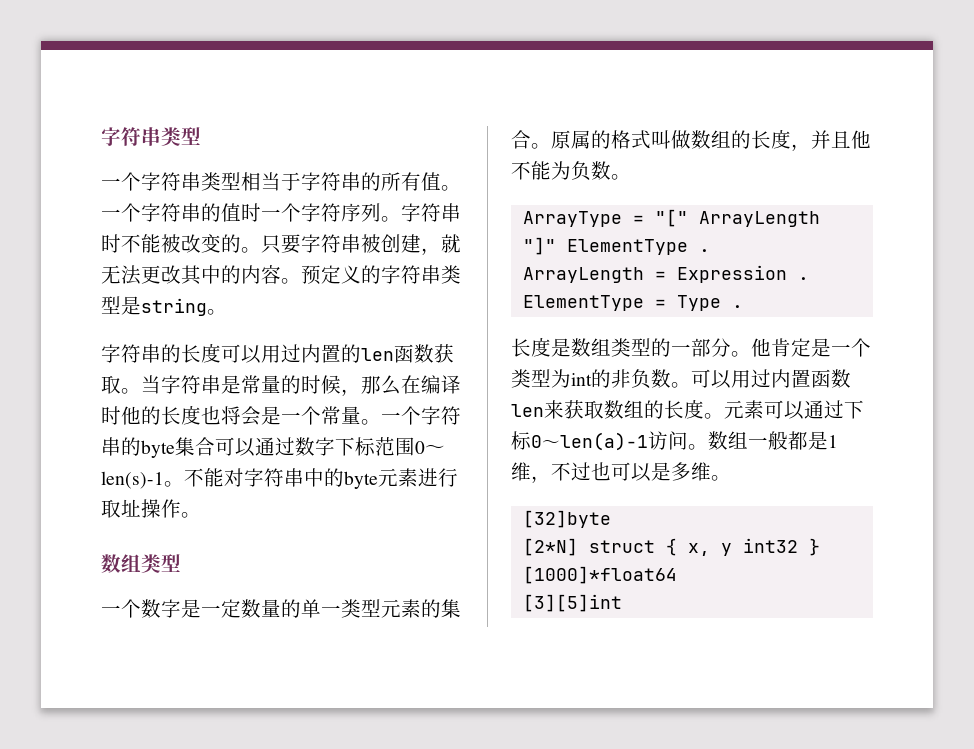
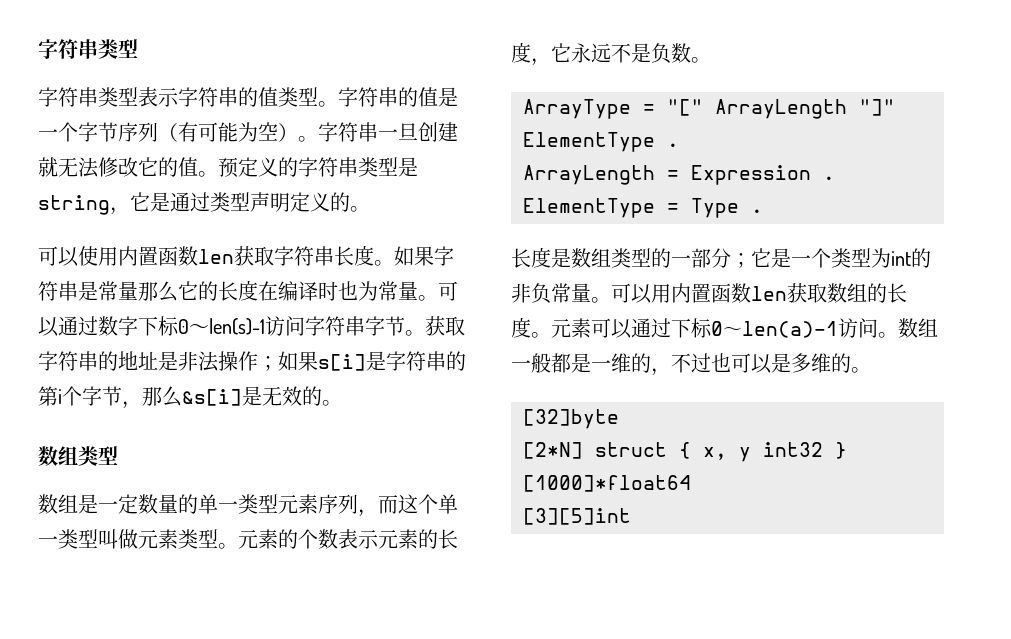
- 一个字符串类型相当于字符串的所有值。一个字符串的值时一个字符序列。字符串时不能被改变的。只要字符串被创建，就无法更改其中的内容。
+ 字符串类型表示字符串的值类型。字符串的值是一个字节序列（有可能为空）。字符串一旦创建就无法修改它的值。
- 预定义的字符串类型是string。
- 字符串的长度可以用过内置的len函数获取。当字符串是常量的时候，那么在编译时他的长度也将会是一个常量。一个字符串的byte集合可以通过数字下标范围0～len(s)-1。不能对字符串中的byte元素进行取址操作。
+ 预定义的字符串类型是string，它是通过类型声明定义的。
+ 可以使用内置函数len获取字符串长度。如果字符串是常量那么它的长度在编译时也为常量。可以通过数字下标0～len(s)-1访问字符串字节。获取字符串的地址是非法操作；如果s[i]是字符串的第i个字节，那么&s[i]是无效的。
- 一个数字是一定数量的单一类型元素的集合。原属的格式叫做数组的长度，并且他不能为负数。
+ 数组是一定数量的单一类型元素序列，而这个单一类型叫做元素类型。元素的个数表示元素的长度，它永远不是负数。
- 长度是数组类型的一部分。他肯定是一个类型为int的非负数。
+ 长度是数组类型的一部分；它是一个类型为int的非负常量。
- 可以用过内置函数len来获取数组的长度。
+ 可以用内置函数len获取数组的长度。
- 数组一般都是1维，不过也可以是多维。
+ 数组一般都是一维的，不过也可以是多维的。

